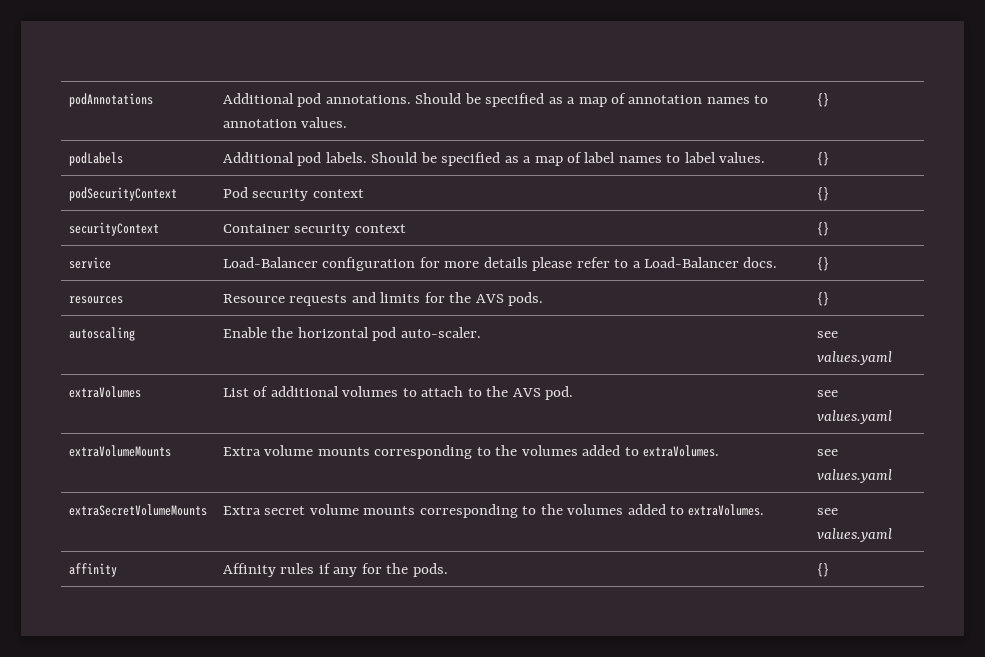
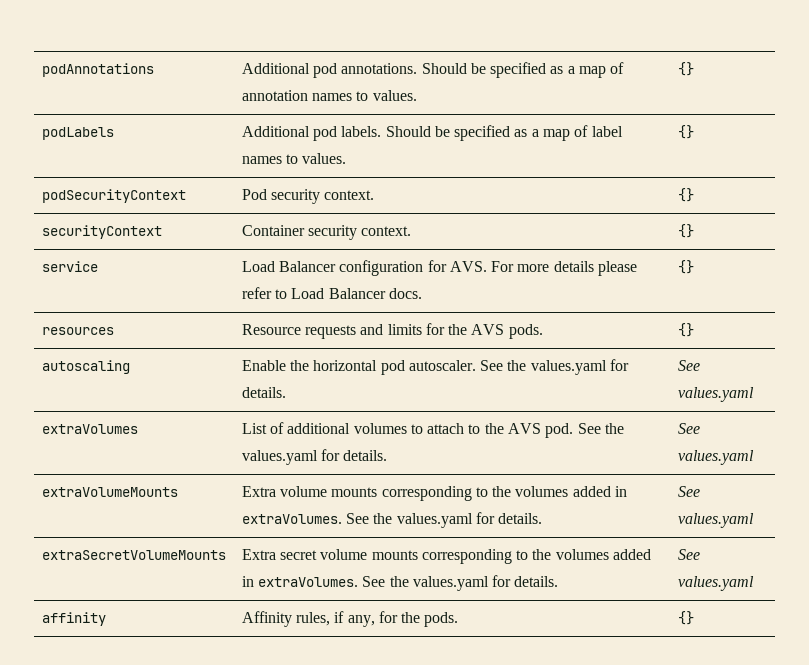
- podAnnotations | Additional pod annotations. Should be specified as a map of annotation names to annotation values. | {}
+ podAnnotations | Additional pod annotations. Should be specified as a map of annotation names to values. | {}
- podLabels | Additional pod labels. Should be specified as a map of label names to label values. | {}
+ podLabels | Additional pod labels. Should be specified as a map of label names to values. | {}
- podSecurityContext | Pod security context | {}
+ podSecurityContext | Pod security context. | {}
- securityContext | Container security context | {}
+ securityContext | Container security context. | {}
- service | Load-Balancer configuration for more details please refer to a Load-Balancer docs. | {}
+ service | Load Balancer configuration for AVS. For more details please refer to Load Balancer docs. | {}
- autoscaling | Enable the horizontal pod auto-scaler. | see values.yaml
+ autoscaling | Enable the horizontal pod autoscaler. See the values.yaml for details. | See values.yaml
- extraVolumes | List of additional volumes to attach to the AVS pod. | see values.yaml
+ extraVolumes | List of additional volumes to attach to the AVS pod. See the values.yaml for details. | See values.yaml
- extraVolumeMounts | Extra volume mounts corresponding to the volumes added to extraVolumes. | see values.yaml
+ extraVolumeMounts | Extra volume mounts corresponding to the volumes added in extraVolumes. See the values.yaml for details. | See values.yaml
- extraSecretVolumeMounts | Extra secret volume mounts corresponding to the volumes added to extraVolumes. | see values.yaml
+ extraSecretVolumeMounts | Extra secret volume mounts corresponding to the volumes added in extraVolumes. See the values.yaml for details. | See values.yaml
- affinity | Affinity rules if any for the pods. | {}
+ affinity | Affinity rules, if any, for the pods. | {}

